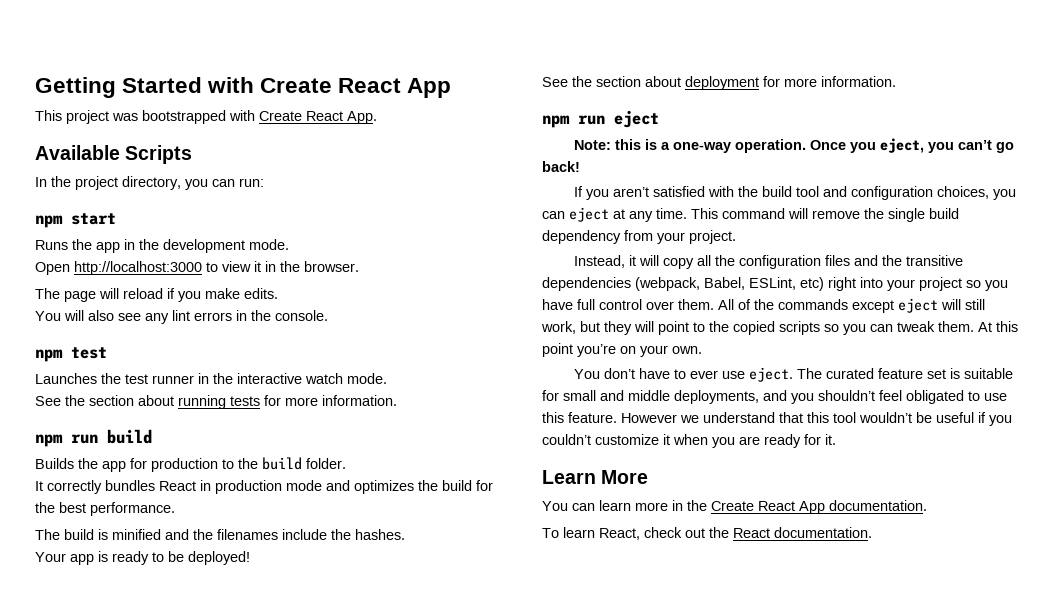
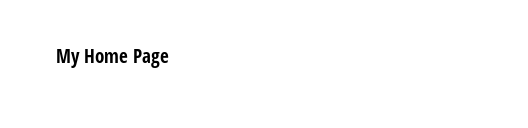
- Getting Started with Create React App
- This project was bootstrapped with Create React App.
- Available Scripts
- In the project directory, you can run:
- npm start
- Runs the app in the development mode.
- Open http://localhost:3000 to view it in the browser.
- The page will reload if you make edits.
- You will also see any lint errors in the console.
- npm test
- Launches the test runner in the interactive watch mode.
- See the section about running tests for more information.
- npm run build
- Builds the app for production to the build folder.
- It correctly bundles React in production mode and optimizes the build for the best performance.
- The build is minified and the filenames include the hashes.
- Your app is ready to be deployed!
- See the section about deployment for more information.
- npm run eject
- Note: this is a one-way operation. Once you eject, you can’t go back!
- If you aren’t satisfied with the build tool and configuration choices, you can eject at any time. This command will remove the single build dependency from your project.
- Instead, it will copy all the configuration files and the transitive dependencies (webpack, Babel, ESLint, etc) right into your project so you have full control over them. All of the commands except eject will still work, but they will point to the copied scripts so you can tweak them. At this point you’re on your own.
- You don’t have to ever use eject. The curated feature set is suitable for small and middle deployments, and you shouldn’t feel obligated to use this feature. However we understand that this tool wouldn’t be useful if you couldn’t customize it when you are ready for it.
- Learn More
- You can learn more in the Create React App documentation.
- To learn React, check out the React documentation.
+ My Home Page

